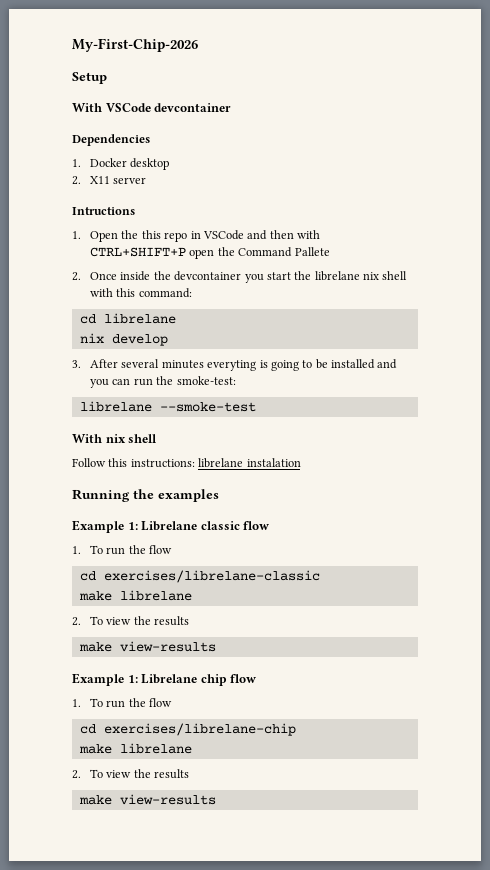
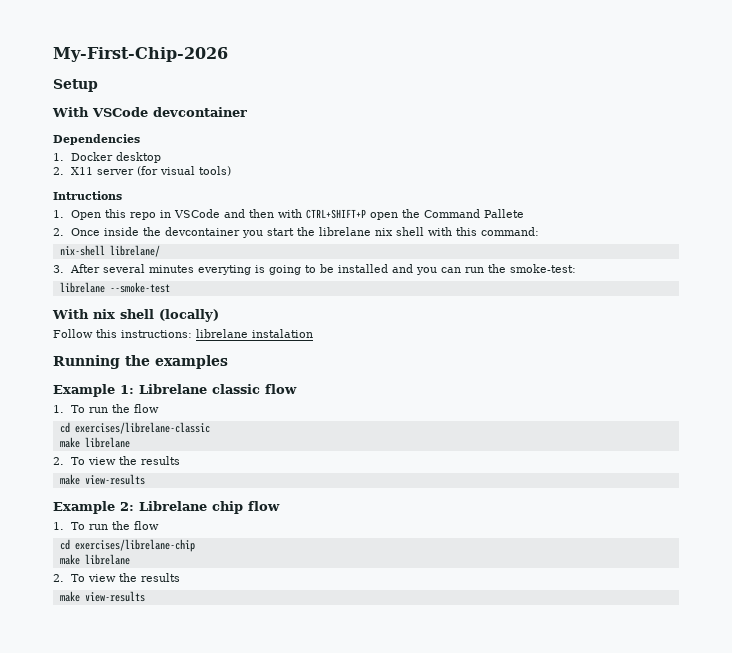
- 2. X11 server
+ 2. X11 server (for visual tools)
- 1. Open the this repo in VSCode and then with CTRL+SHIFT+P open the Command Pallete
+ 1. Open this repo in VSCode and then with CTRL+SHIFT+P open the Command Pallete
- cd librelane
- nix develop
+ nix-shell librelane/
- With nix shell
+ With nix shell (locally)
- Example 1: Librelane chip flow
+ Example 2: Librelane chip flow

